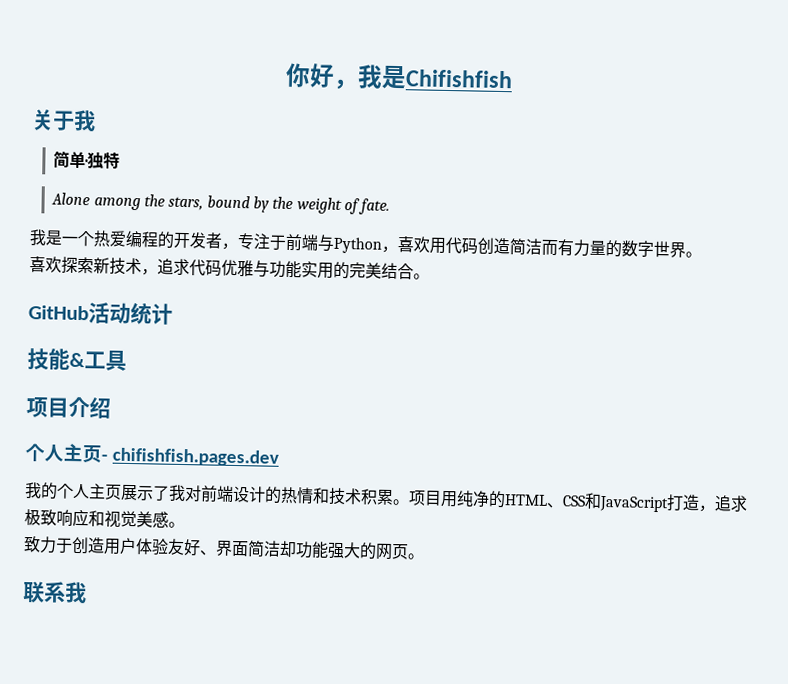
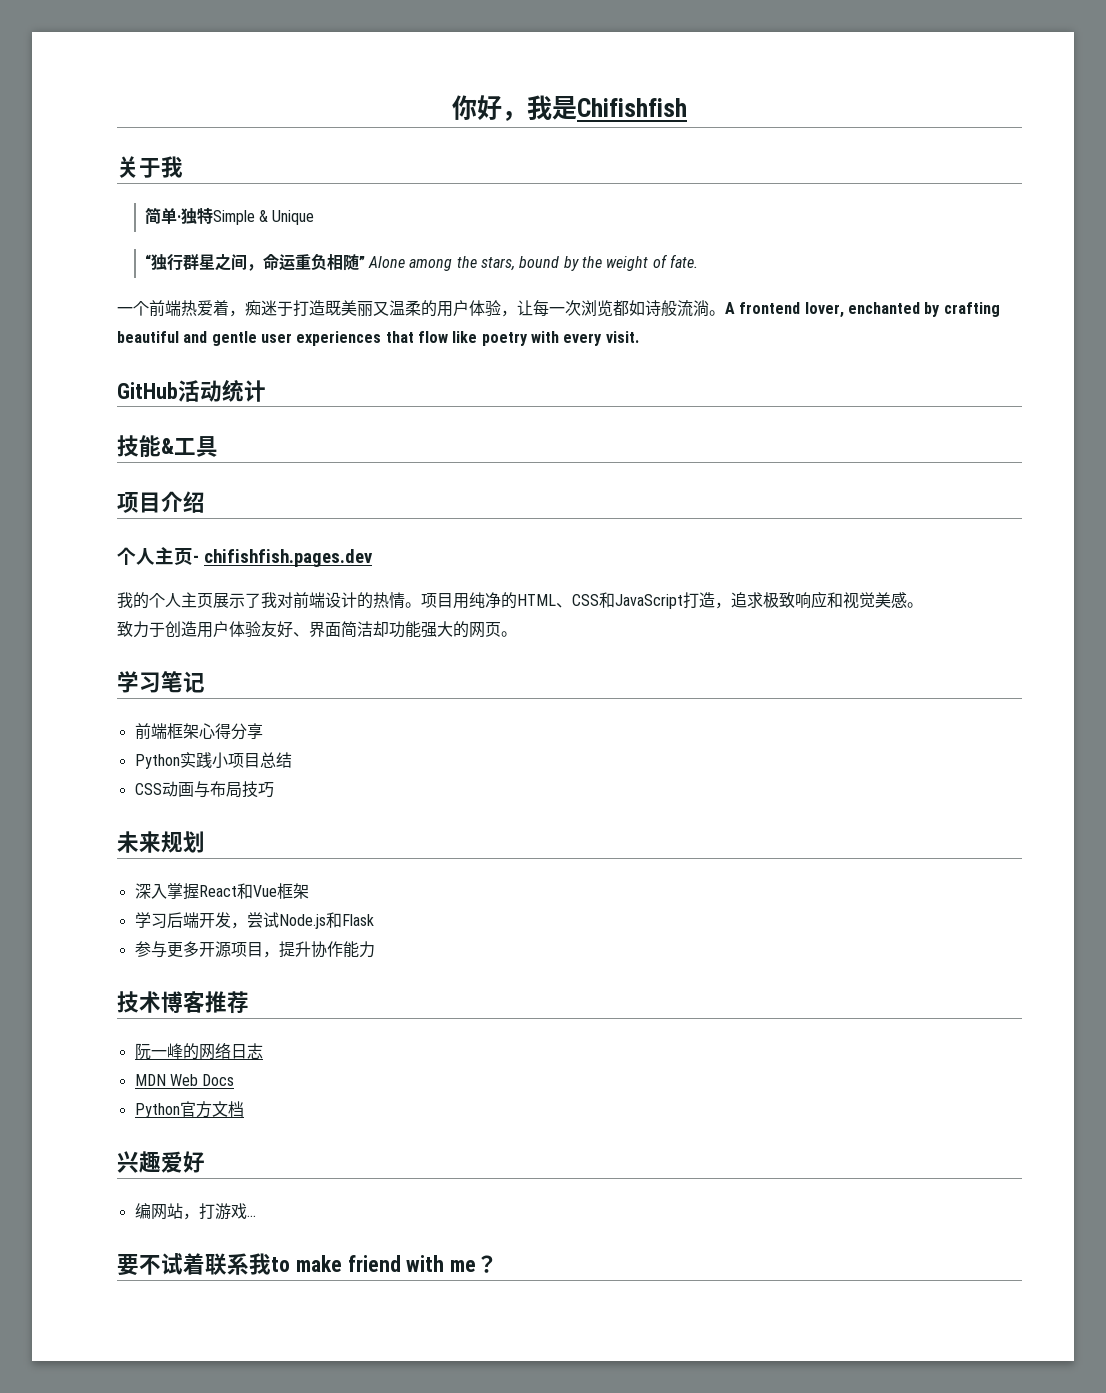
- 简单·独特
- Alone among the stars, bound by the weight of fate.
+ 简单·独特Simple & Unique
+ “独行群星之间，命运重负相随” Alone among the stars, bound by the weight of fate.
- 我是一个热爱编程的开发者，专注于前端与Python，喜欢用代码创造简洁而有力量的数字世界。
- 喜欢探索新技术，追求代码优雅与功能实用的完美结合。
+ 一个前端热爱着，痴迷于打造既美丽又温柔的用户体验，让每一次浏览都如诗般流淌。A frontend lover, enchanted by crafting beautiful and gentle user experiences that flow like poetry with every visit.
- 我的个人主页展示了我对前端设计的热情和技术积累。
+ 我的个人主页展示了我对前端设计的热情。
- 联系我
+ 学习笔记
+ 前端框架心得分享
+ Python实践小项目总结
+ CSS动画与布局技巧
+ 未来规划
+ 深入掌握React和Vue框架
+ 学习后端开发，尝试Node.js和Flask
+ 参与更多开源项目，提升协作能力
+ 技术博客推荐
+ 阮一峰的网络日志
+ MDN Web Docs
+ Python官方文档
+ 兴趣爱好
+ 编网站，打游戏...
+ 要不试着联系我to make friend with me？

